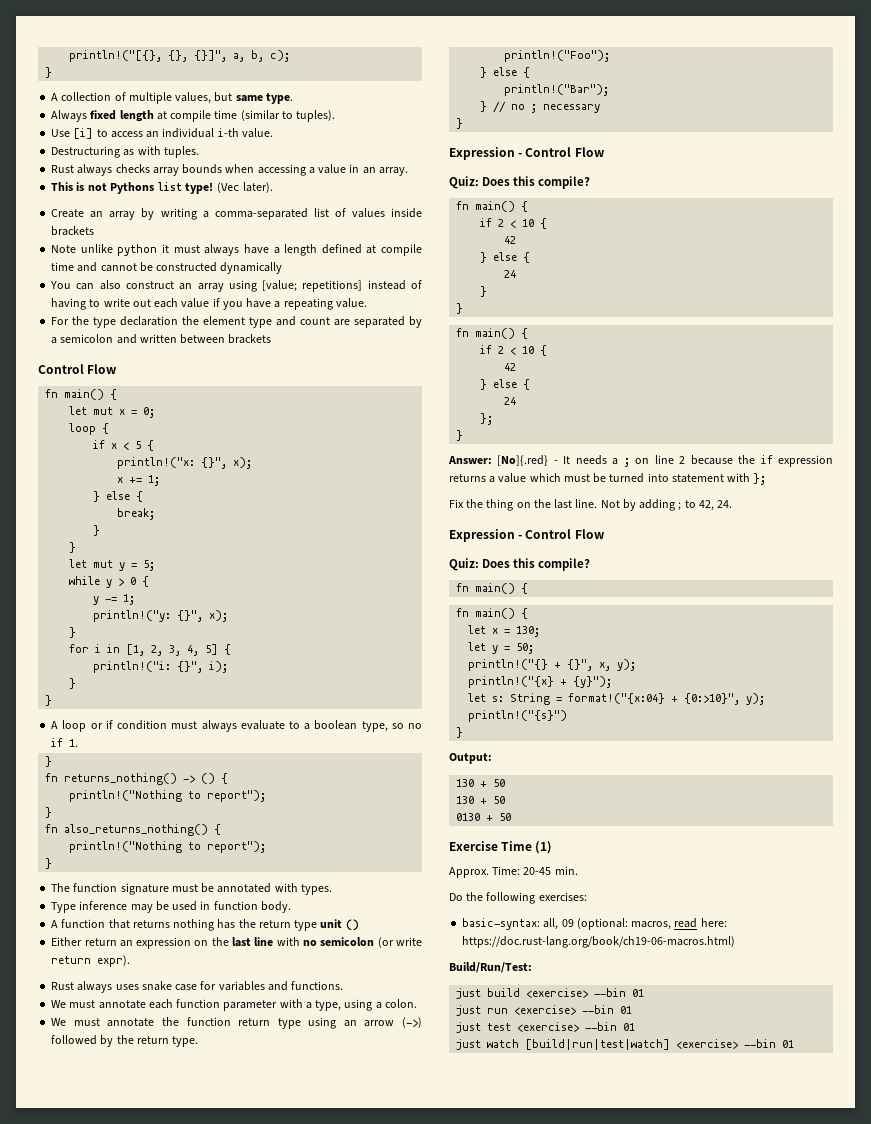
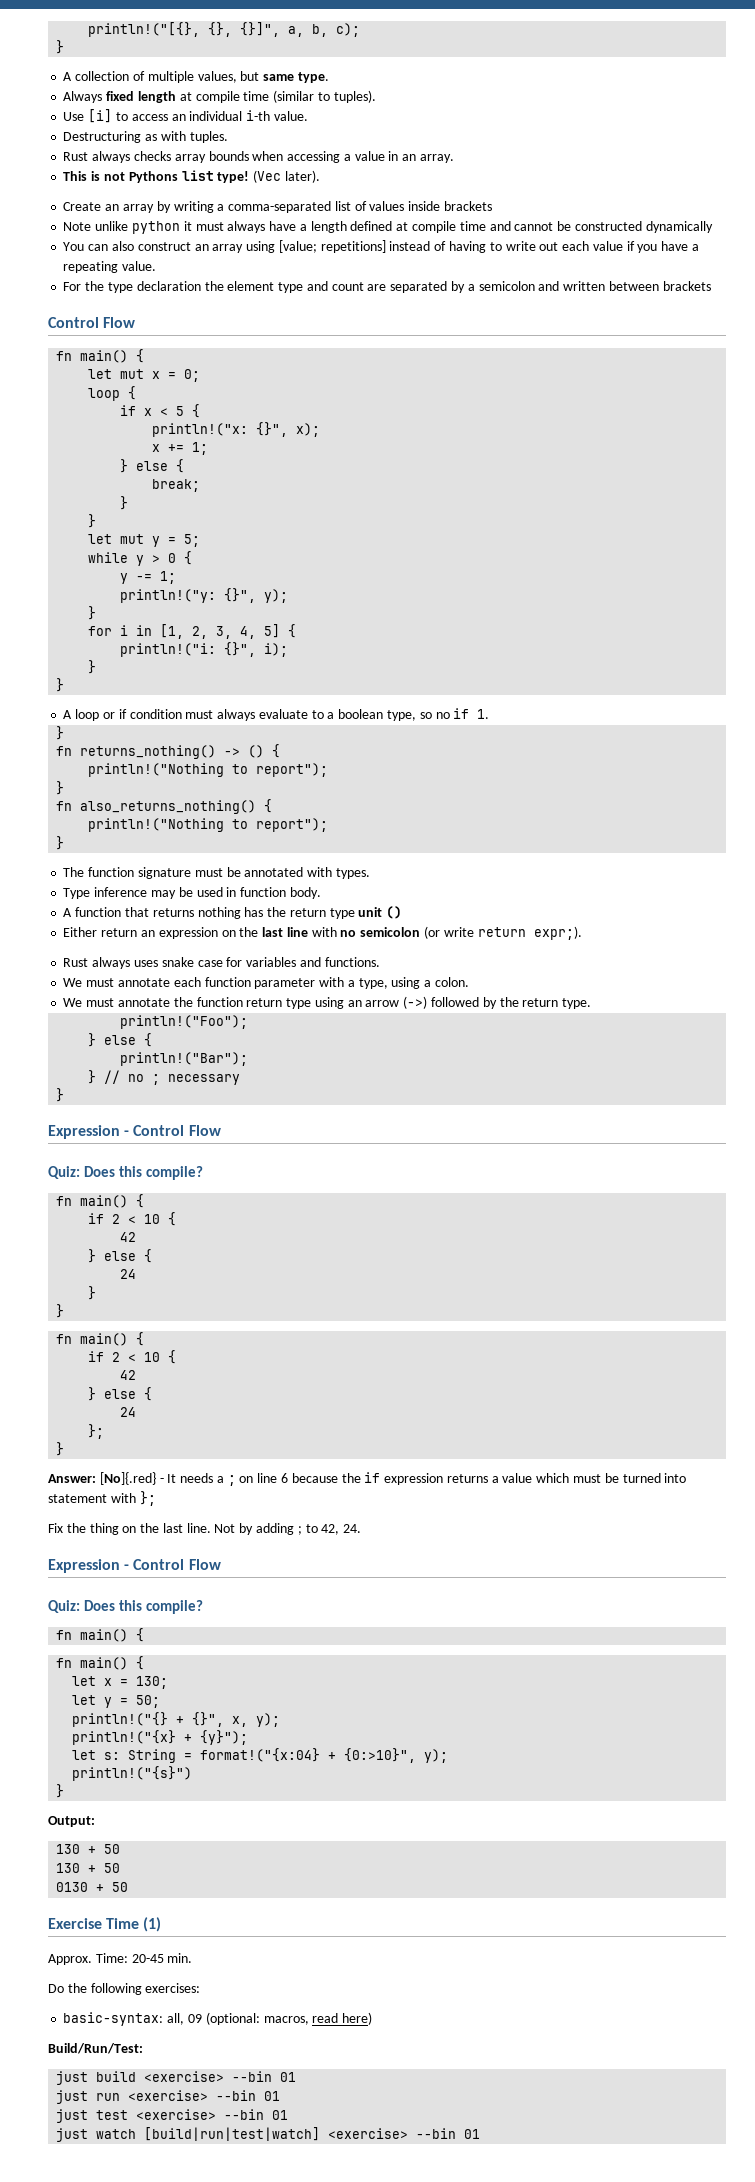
- println!("y: {}", x);
+ println!("y: {}", y);
- Either return an expression on the last line with no semicolon (or write return expr).
+ Either return an expression on the last line with no semicolon (or write return expr;).
- Answer: [No]{.red} - It needs a ; on line 2 because the if expression returns a value which must be turned into statement with };
+ Answer: [No]{.red} - It needs a ; on line 6 because the if expression returns a value which must be turned into statement with };
- basic-syntax: all, 09 (optional: macros, read here: https://doc.rust-lang.org/book/ch19-06-macros.html)
+ basic-syntax: all, 09 (optional: macros, read here)

